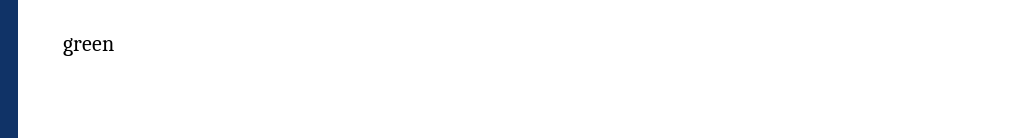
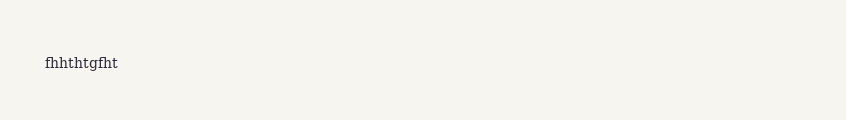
- green
+ fhhthtgfht

